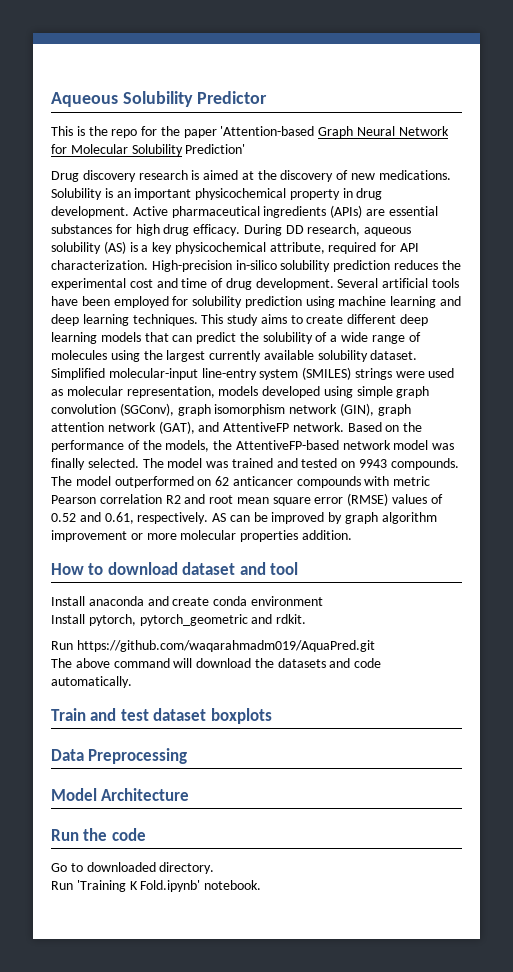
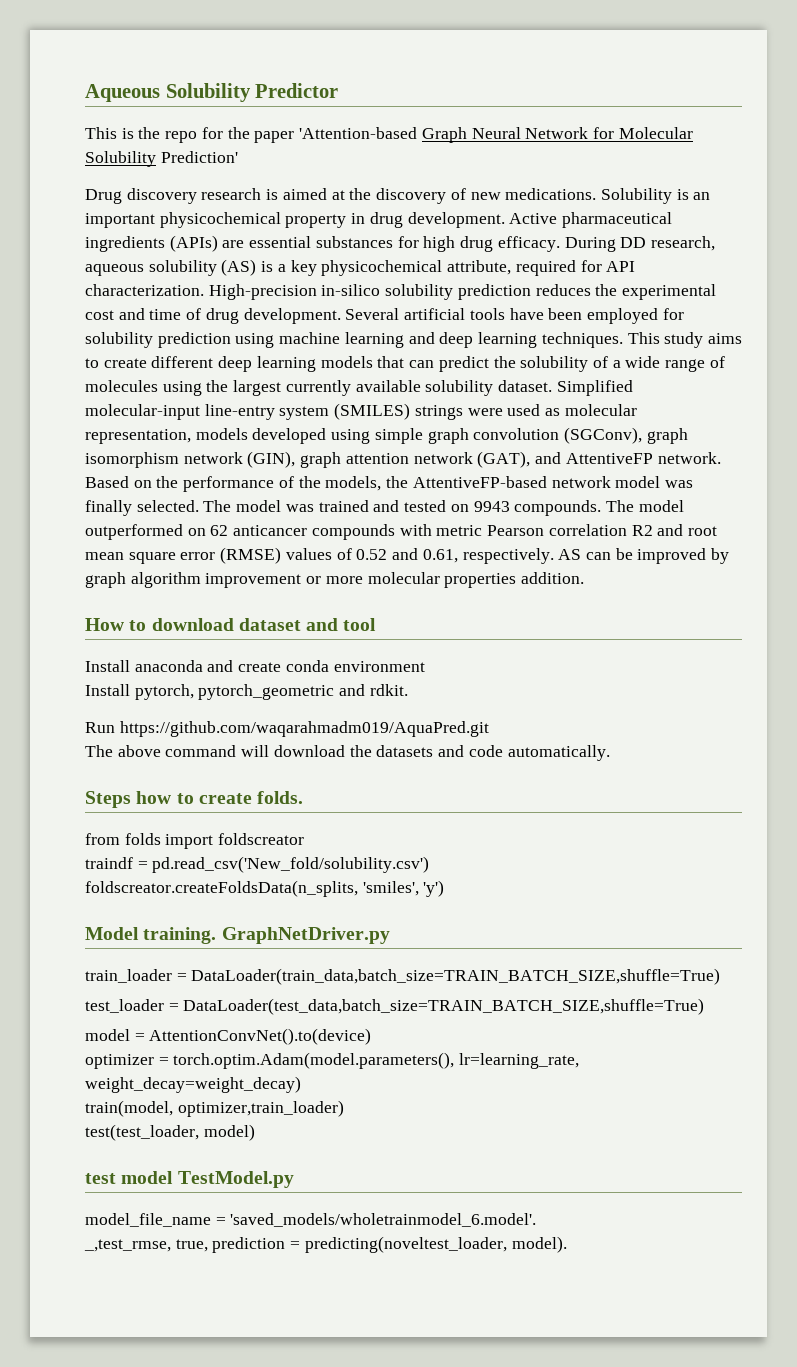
- Train and test dataset boxplots
- Data Preprocessing
- Model Architecture
- Run the code
- Go to downloaded directory.
- Run 'Training K Fold.ipynb' notebook.
+ Steps how to create folds.
+ from folds import foldscreator
+ traindf = pd.read_csv('New_fold/solubility.csv')
+ foldscreator.createFoldsData(n_splits, 'smiles', 'y')
+ Model training. GraphNetDriver.py
+ train_loader = DataLoader(train_data,batch_size=TRAIN_BATCH_SIZE,shuffle=True)
+ test_loader = DataLoader(test_data,batch_size=TRAIN_BATCH_SIZE,shuffle=True)
+ model = AttentionConvNet().to(device)
+ optimizer = torch.optim.Adam(model.parameters(), lr=learning_rate, weight_decay=weight_decay)
+ train(model, optimizer,train_loader)
+ test(test_loader, model)
+ test model TestModel.py
+ model_file_name = 'saved_models/wholetrainmodel_6.model'.
+ _,test_rmse, true, prediction = predicting(noveltest_loader, model).

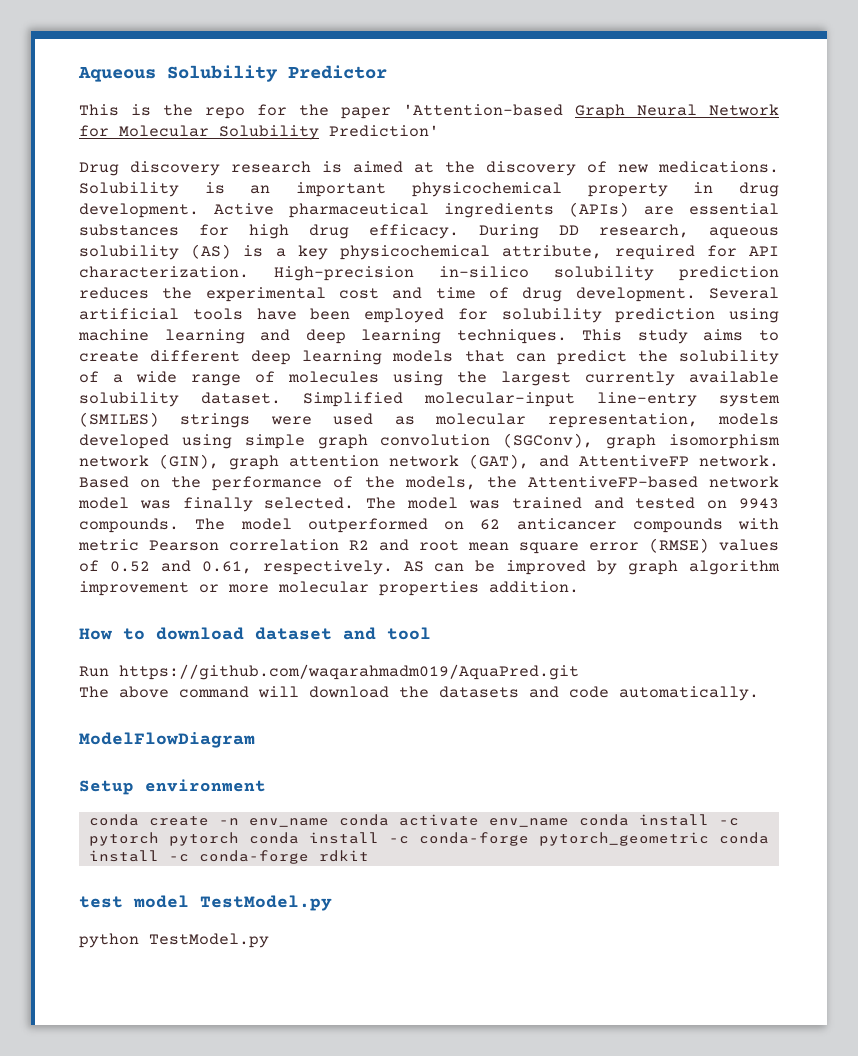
- Install anaconda and create conda environment
- Install pytorch, pytorch_geometric and rdkit.
- Steps how to create folds.
- from folds import foldscreator
- traindf = pd.read_csv('New_fold/solubility.csv')
- foldscreator.createFoldsData(n_splits, 'smiles', 'y')
- Model training. GraphNetDriver.py
- train_loader = DataLoader(train_data,batch_size=TRAIN_BATCH_SIZE,shuffle=True)
- test_loader = DataLoader(test_data,batch_size=TRAIN_BATCH_SIZE,shuffle=True)
- model = AttentionConvNet().to(device)
- optimizer = torch.optim.Adam(model.parameters(), lr=learning_rate, weight_decay=weight_decay)
- train(model, optimizer,train_loader)
- test(test_loader, model)
+ ModelFlowDiagram
+ Setup environment
+ conda create -n env_name conda activate env_name conda install -c pytorch pytorch conda install -c conda-forge pytorch_geometric conda install -c conda-forge rdkit
  test model TestModel.py
- model_file_name = 'saved_models/wholetrainmodel_6.model'.
- _,test_rmse, true, prediction = predicting(noveltest_loader, model).
+ python TestModel.py

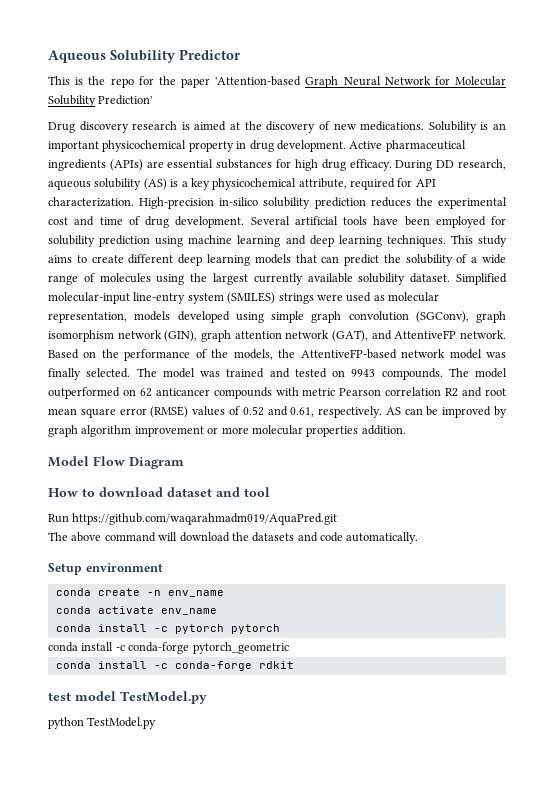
+ Model Flow Diagram
- ModelFlowDiagram
- conda create -n env_name conda activate env_name conda install -c pytorch pytorch conda install -c conda-forge pytorch_geometric conda install -c conda-forge rdkit
+ conda create -n env_name
+ conda activate env_name
+ conda install -c pytorch pytorch
+ conda install -c conda-forge pytorch_geometric
+ conda install -c conda-forge rdkit

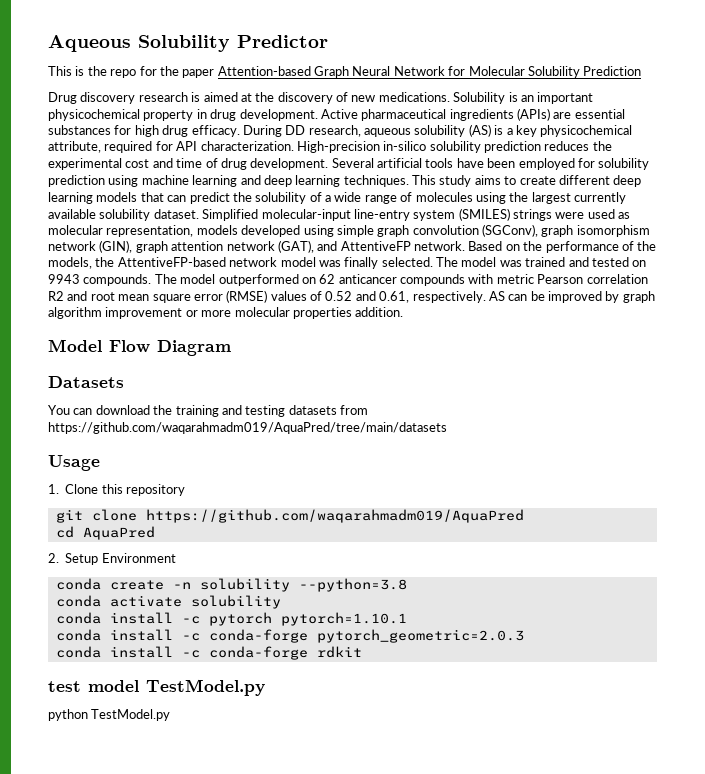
- This is the repo for the paper 'Attention-based Graph Neural Network for Molecular Solubility Prediction'
+ This is the repo for the paper Attention-based Graph Neural Network for Molecular Solubility Prediction
- How to download dataset and tool
- Run https://github.com/waqarahmadm019/AquaPred.git
- The above command will download the datasets and code automatically.
- Setup environment
+ Datasets
+ You can download the training and testing datasets from https://github.com/waqarahmadm019/AquaPred/tree/main/datasets
+ Usage
+ 1. Clone this repository
+ git clone https://github.com/waqarahmadm019/AquaPred
+ cd AquaPred
+ 2. Setup Environment
- conda create -n env_name
+ conda create -n solubility --python=3.8
- conda activate env_name
+ conda activate solubility
- conda install -c pytorch pytorch
- conda install -c conda-forge pytorch_geometric
+ conda install -c pytorch pytorch=1.10.1
+ conda install -c conda-forge pytorch_geometric=2.0.3

